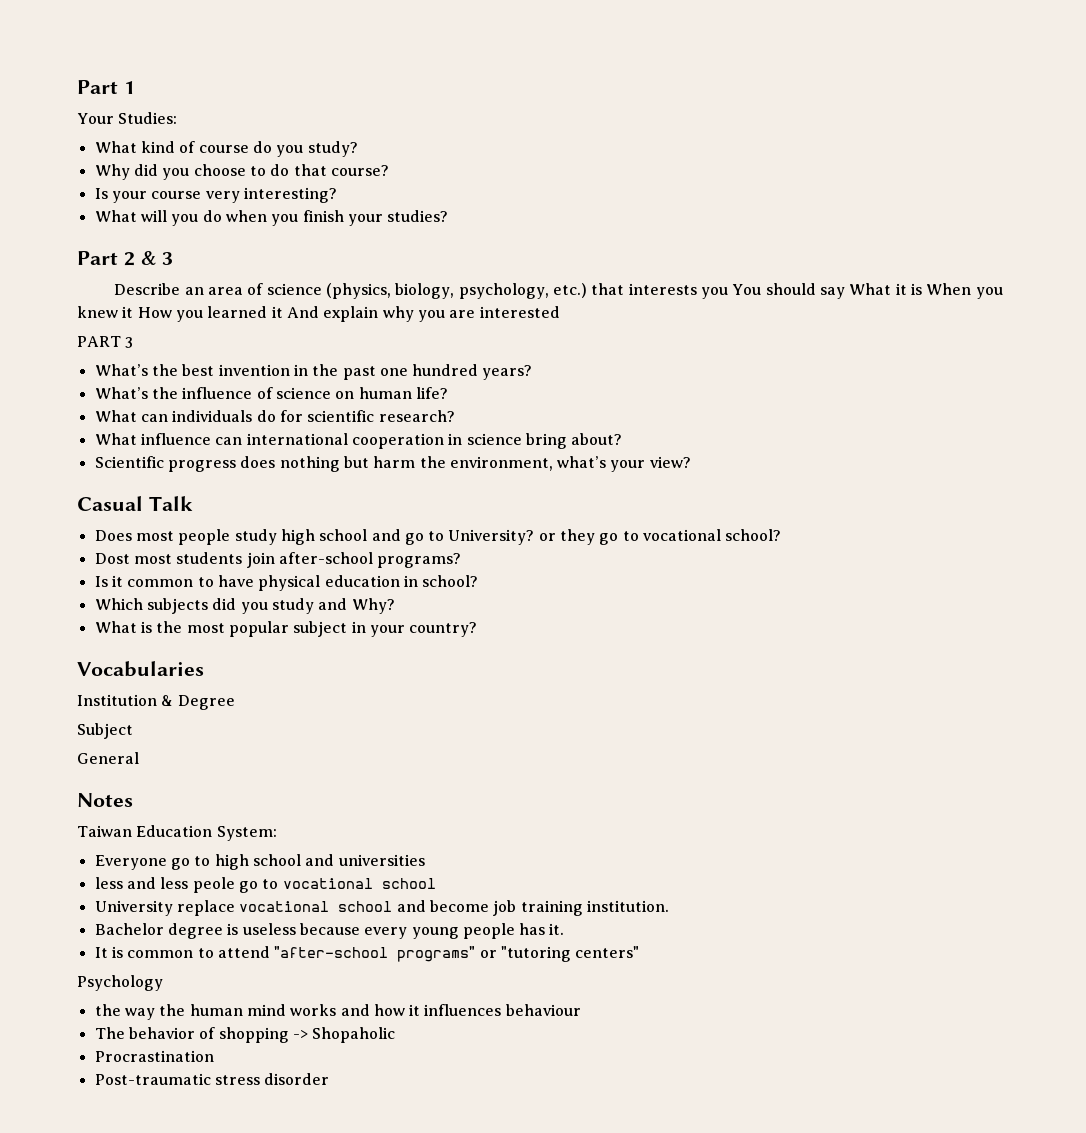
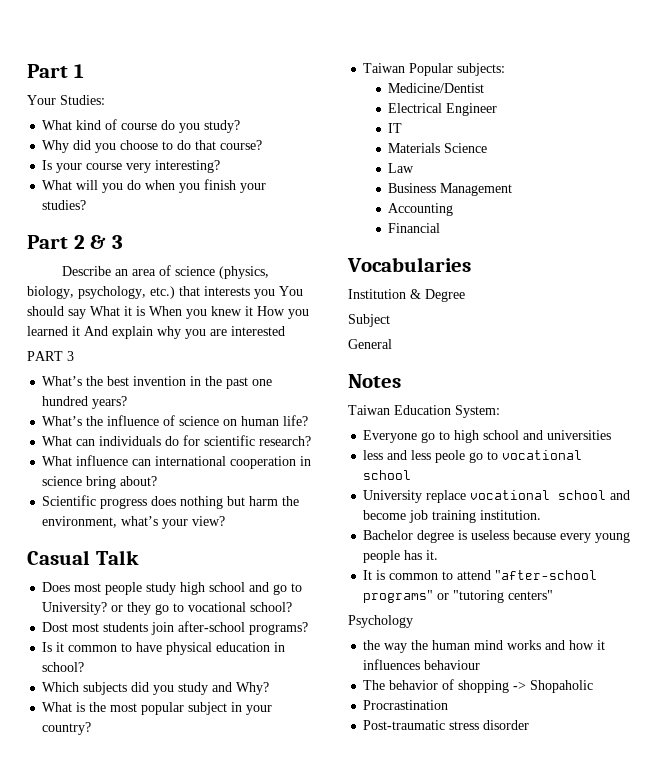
+ Taiwan Popular subjects:
+ Medicine/Dentist
+ Electrical Engineer
+ IT
+ Materials Science
+ Law
+ Business Management
+ Accounting
+ Financial

